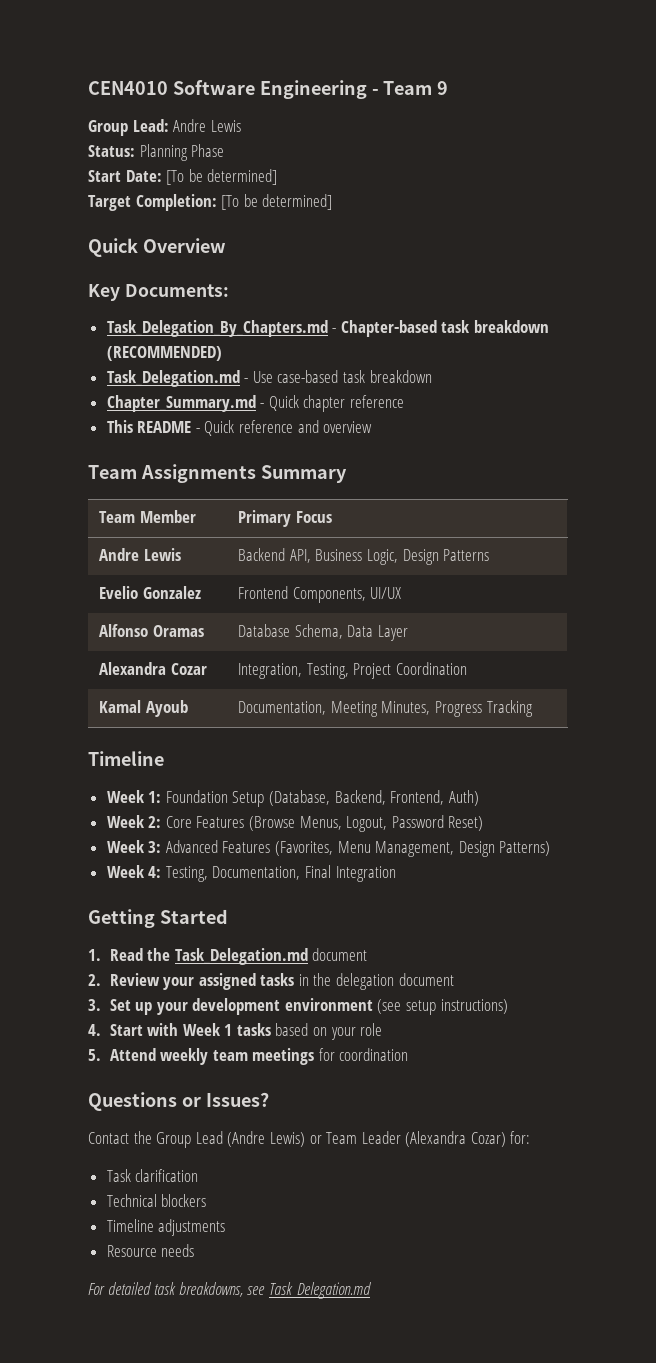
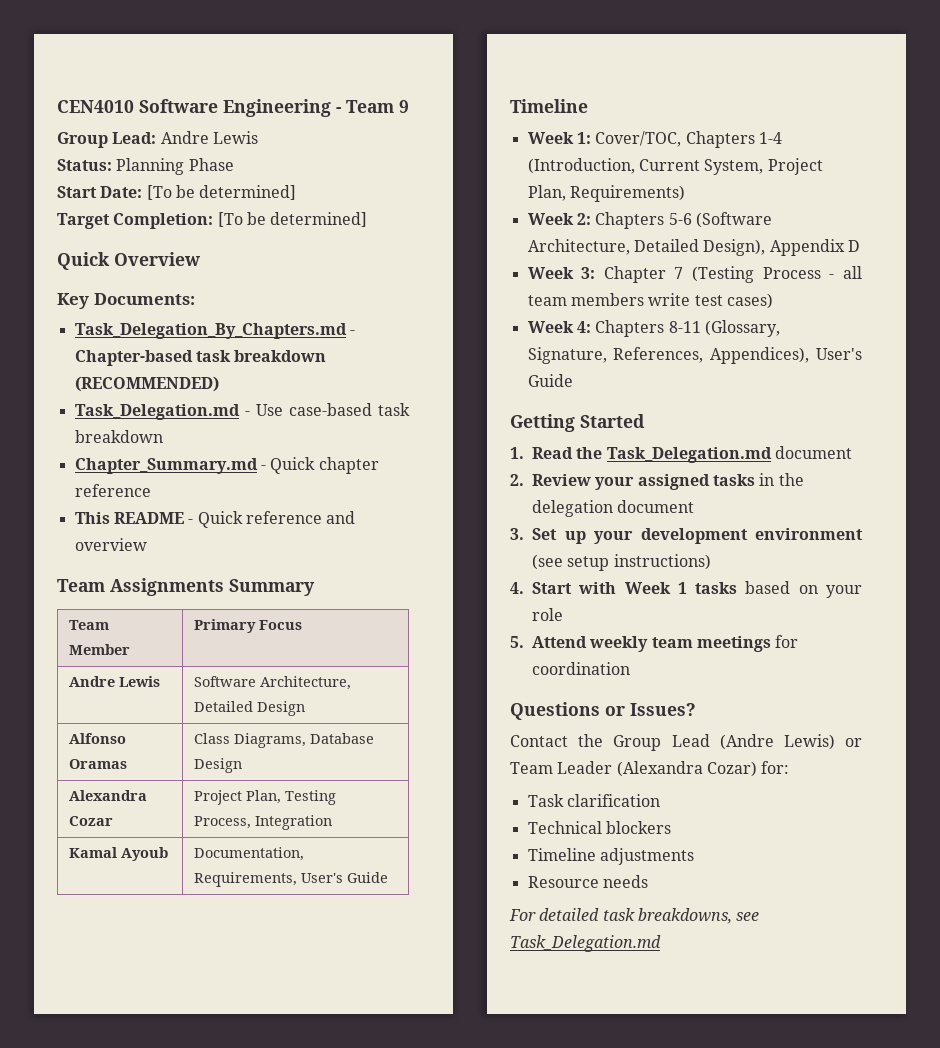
- Andre Lewis | Backend API, Business Logic, Design Patterns
- Evelio Gonzalez | Frontend Components, UI/UX
- Alfonso Oramas | Database Schema, Data Layer
- Alexandra Cozar | Integration, Testing, Project Coordination
+ Andre Lewis | Software Architecture, Detailed Design
+ Alfonso Oramas | Class Diagrams, Database Design
+ Alexandra Cozar | Project Plan, Testing Process, Integration
- Kamal Ayoub | Documentation, Meeting Minutes, Progress Tracking
+ Kamal Ayoub | Documentation, Requirements, User's Guide
- Week 1: Foundation Setup (Database, Backend, Frontend, Auth)
- Week 2: Core Features (Browse Menus, Logout, Password Reset)
- Week 3: Advanced Features (Favorites, Menu Management, Design Patterns)
- Week 4: Testing, Documentation, Final Integration
+ Week 1: Cover/TOC, Chapters 1-4 (Introduction, Current System, Project Plan, Requirements)
+ Week 2: Chapters 5-6 (Software Architecture, Detailed Design), Appendix D
+ Week 3: Chapter 7 (Testing Process - all team members write test cases)
+ Week 4: Chapters 8-11 (Glossary, Signature, References, Appendices), User's Guide

